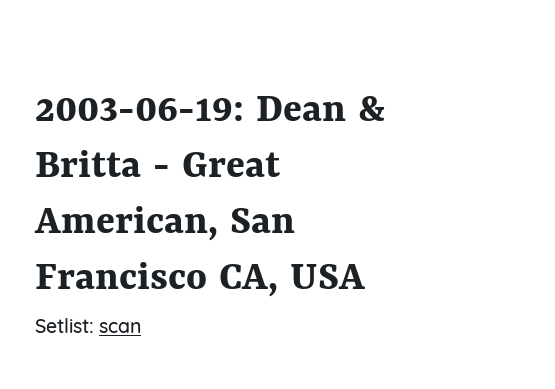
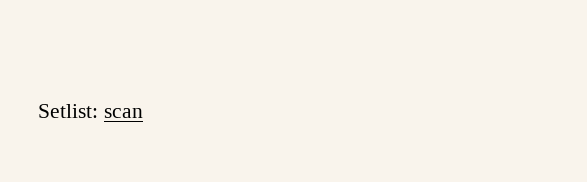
- 2003-06-19: Dean & Britta - Great American, San Francisco CA, USA

